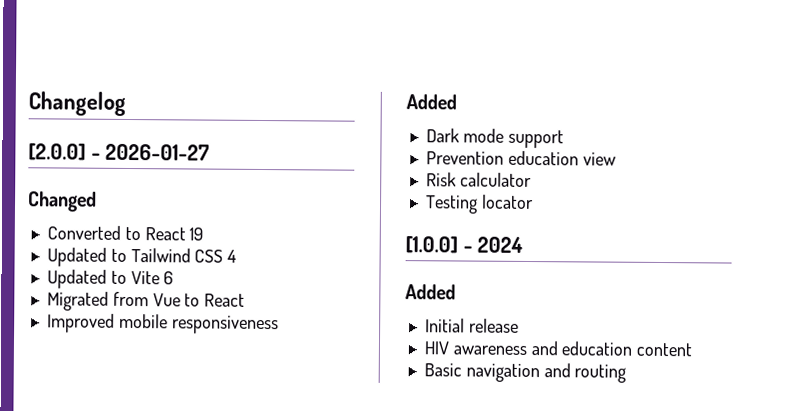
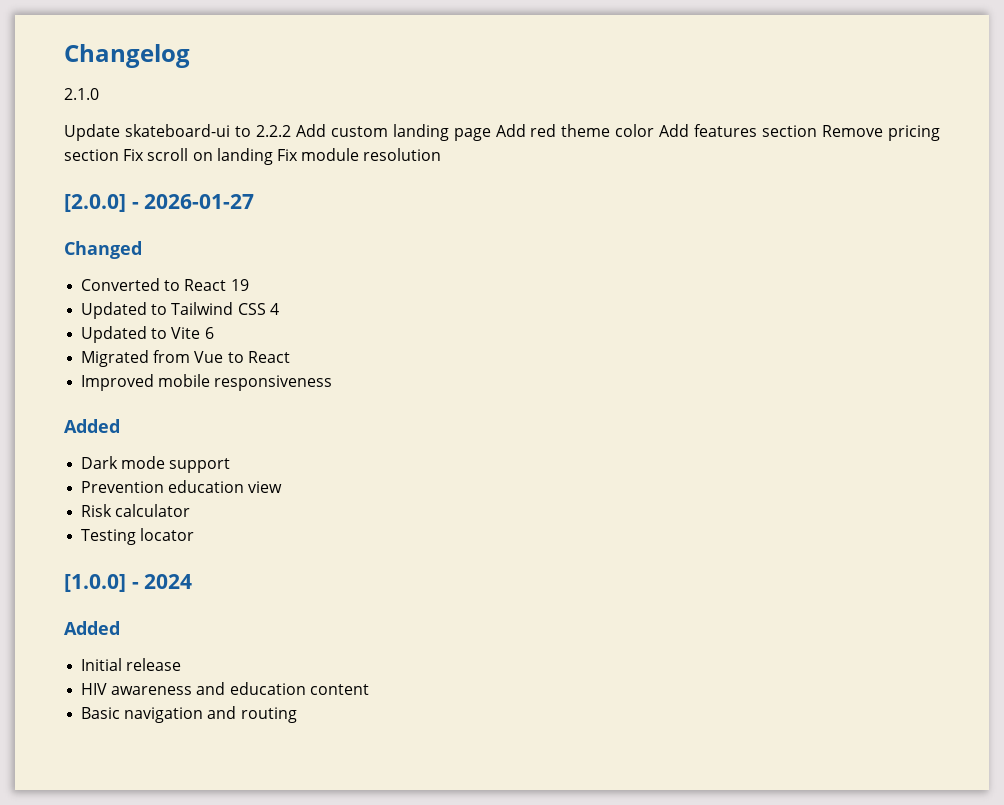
+ 2.1.0
+ Update skateboard-ui to 2.2.2 Add custom landing page Add red theme color Add features section Remove pricing section Fix scroll on landing Fix module resolution

